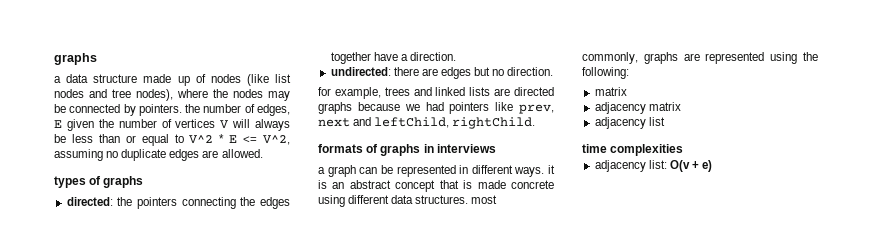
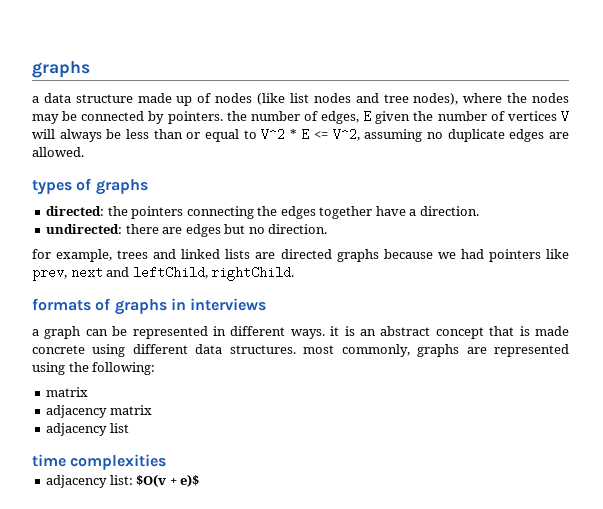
- adjacency list: O(v + e)
+ adjacency list: $O(v + e)$

